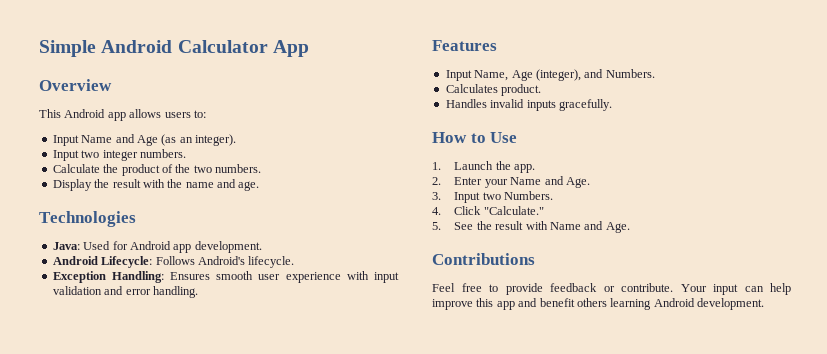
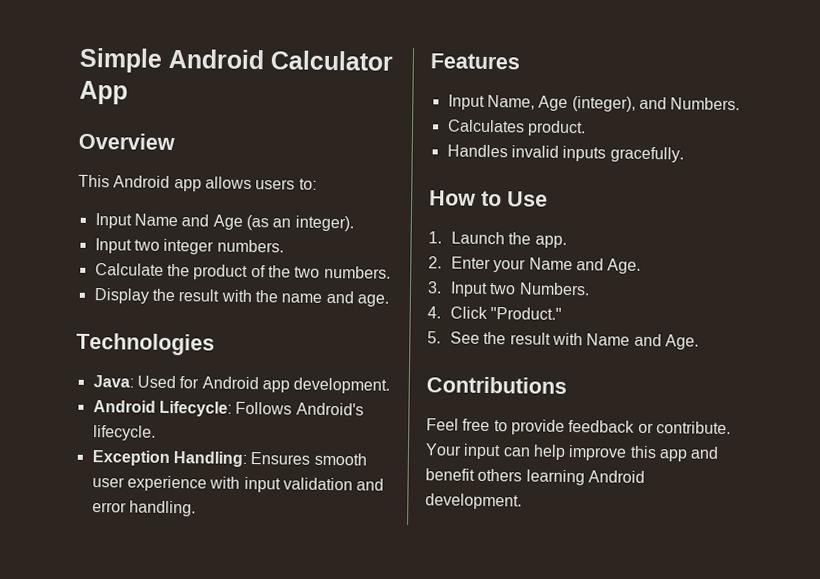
- 4. Click "Calculate."
+ 4. Click "Product."

